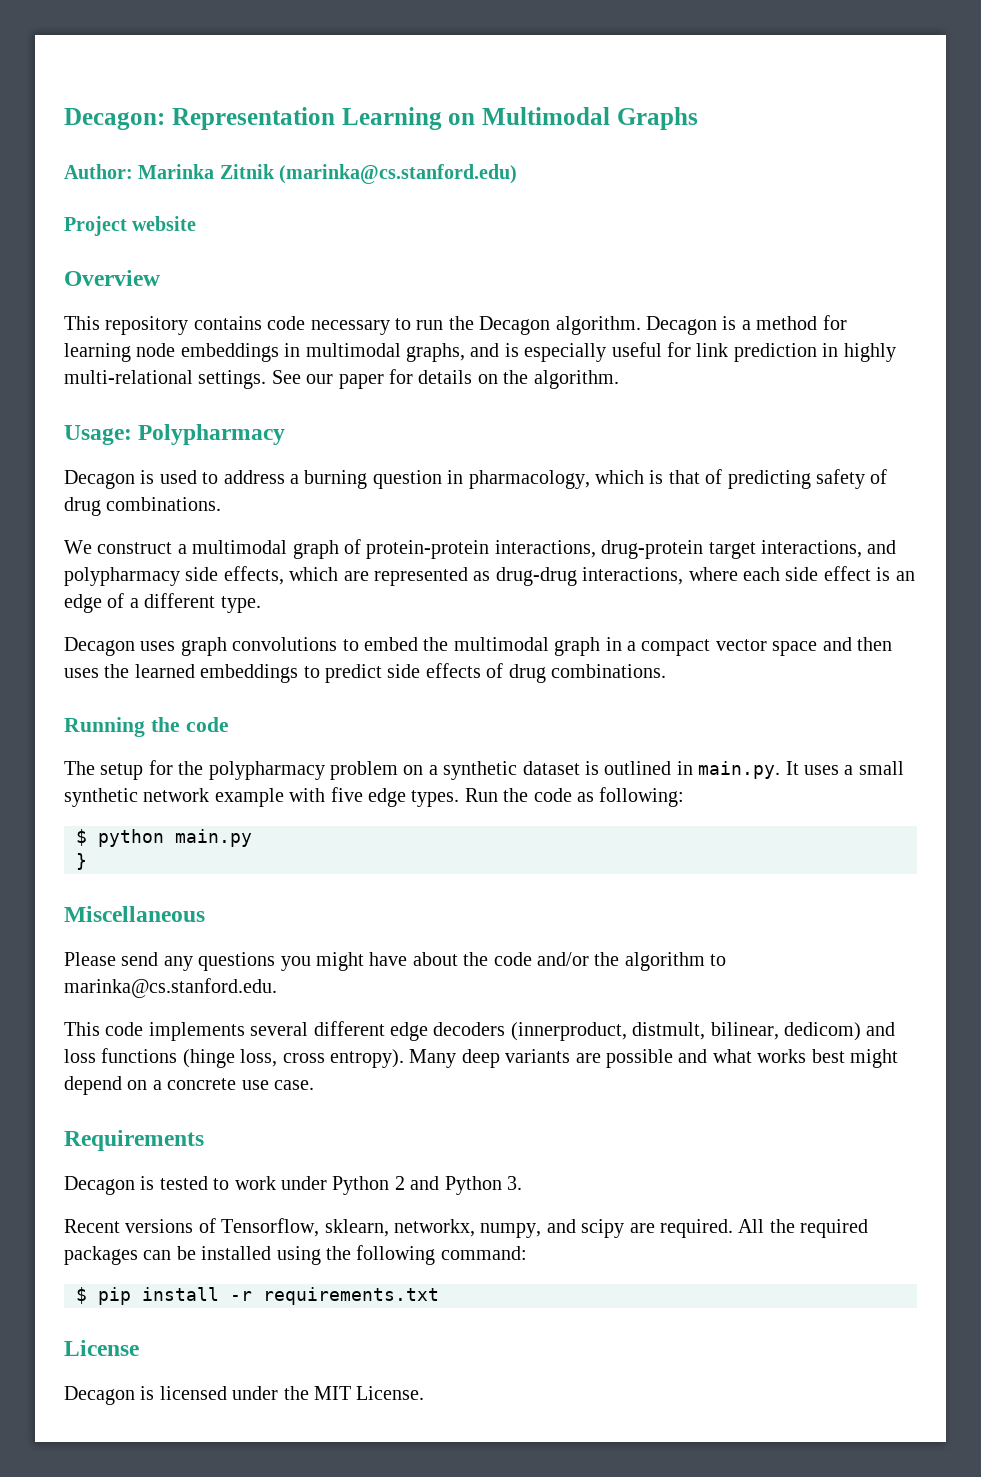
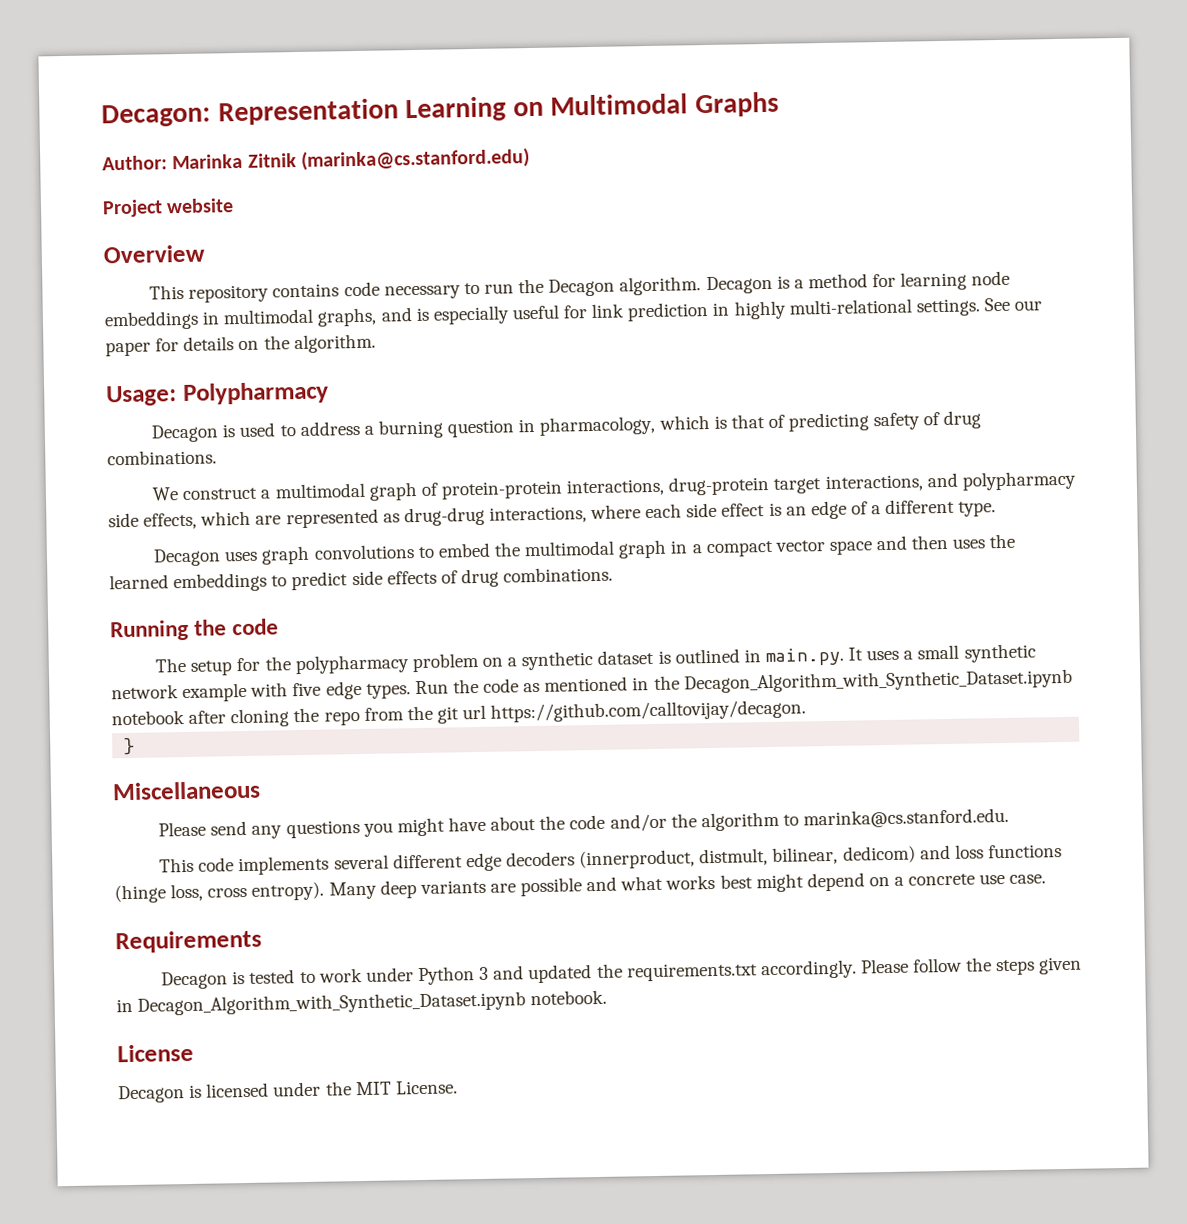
- Run the code as following:
- $ python main.py
+ Run the code as mentioned in the Decagon_Algorithm_with_Synthetic_Dataset.ipynb notebook after cloning the repo from the git url https://github.com/calltovijay/decagon.
- Decagon is tested to work under Python 2 and Python 3.
- Recent versions of Tensorflow, sklearn, networkx, numpy, and scipy are required. All the required packages can be installed using the following command:
- $ pip install -r requirements.txt
+ Decagon is tested to work under Python 3 and updated the requirements.txt accordingly. Please follow the steps given in Decagon_Algorithm_with_Synthetic_Dataset.ipynb notebook.

